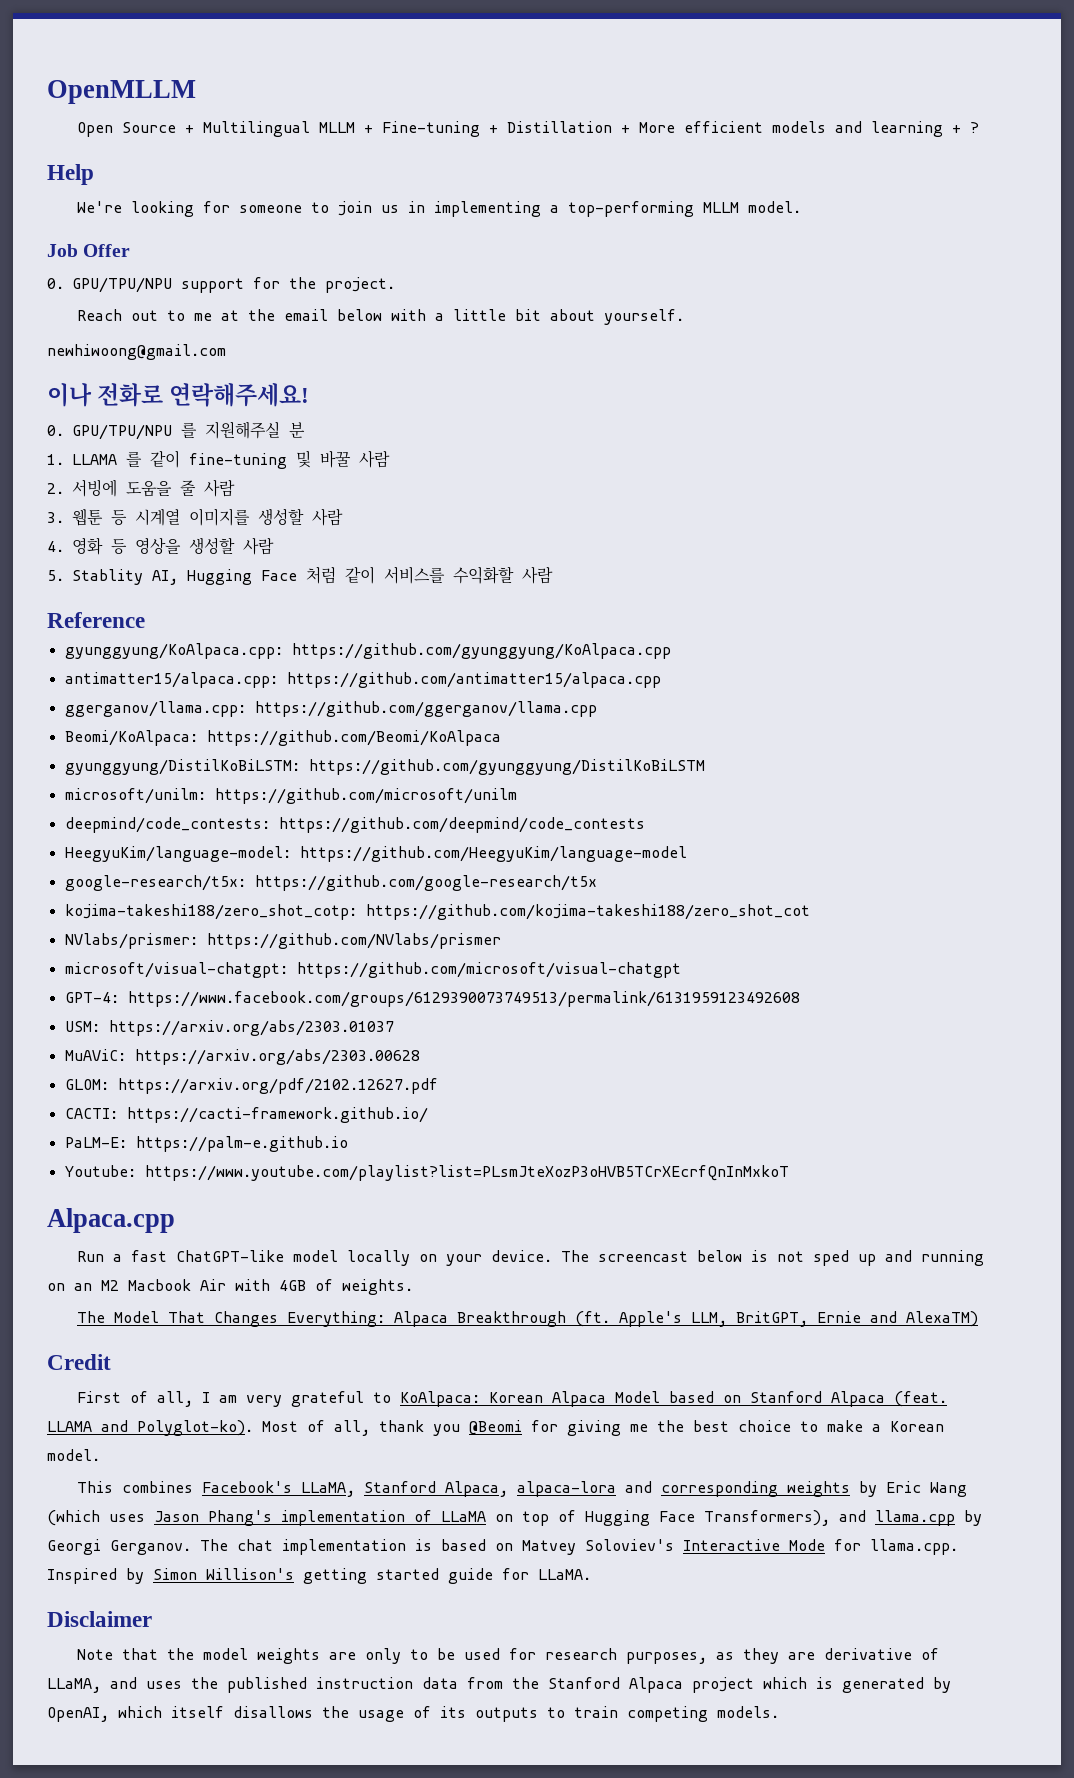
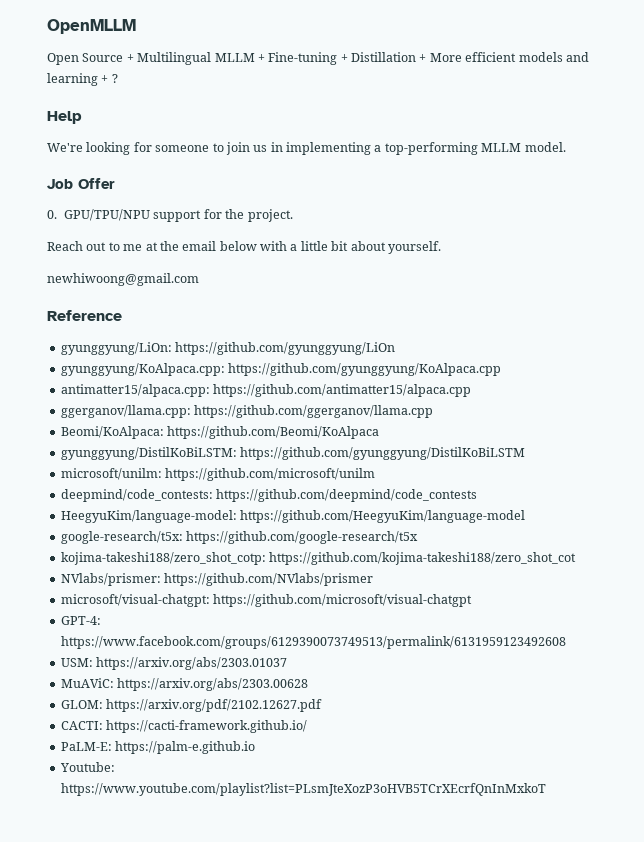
- 이나 전화로 연락해주세요!
- 0. GPU/TPU/NPU 를 지원해주실 분
- 1. LLAMA 를 같이 fine-tuning 및 바꿀 사람
- 2. 서빙에 도움을 줄 사람
- 3. 웹툰 등 시계열 이미지를 생성할 사람
- 4. 영화 등 영상을 생성할 사람
- 5. Stablity AI, Hugging Face 처럼 같이 서비스를 수익화할 사람
  Reference
+ gyunggyung/LiOn: https://github.com/gyunggyung/LiOn
- Alpaca.cpp
- Run a fast ChatGPT-like model locally on your device. The screencast below is not sped up and running on an M2 Macbook Air with 4GB of weights.
- The Model That Changes Everything: Alpaca Breakthrough (ft. Apple's LLM, BritGPT, Ernie and AlexaTM)
- Credit
- First of all, I am very grateful to KoAlpaca: Korean Alpaca Model based on Stanford Alpaca (feat. LLAMA and Polyglot-ko). Most of all, thank you @Beomi for giving me the best choice to make a Korean model.
- This combines Facebook's LLaMA, Stanford Alpaca, alpaca-lora and corresponding weights by Eric Wang (which uses Jason Phang's implementation of LLaMA on top of Hugging Face Transformers), and llama.cpp by Georgi Gerganov. The chat implementation is based on Matvey Soloviev's Interactive Mode for llama.cpp. Inspired by Simon Willison's getting started guide for LLaMA.
- Disclaimer
- Note that the model weights are only to be used for research purposes, as they are derivative of LLaMA, and uses the published instruction data from the Stanford Alpaca project which is generated by OpenAI, which itself disallows the usage of its outputs to train competing models.

